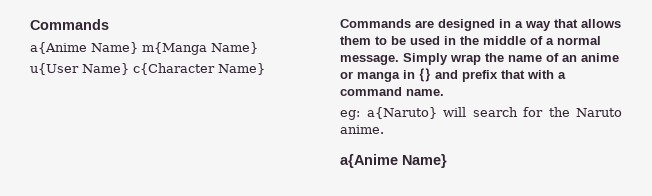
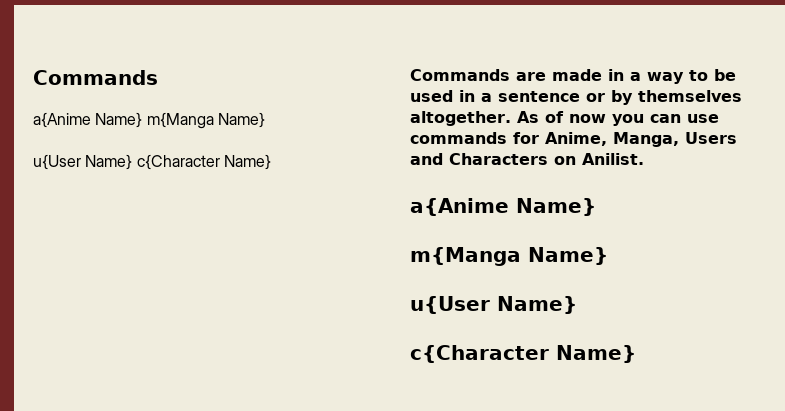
- Commands are designed in a way that allows them to be used in the middle of a normal message. Simply wrap the name of an anime or manga in {} and prefix that with a command name.
- eg: a{Naruto} will search for the Naruto anime.
+ Commands are made in a way to be used in a sentence or by themselves altogether. As of now you can use commands for Anime, Manga, Users and Characters on Anilist.
  a{Anime Name}
+ m{Manga Name}
+ u{User Name}
+ c{Character Name}

